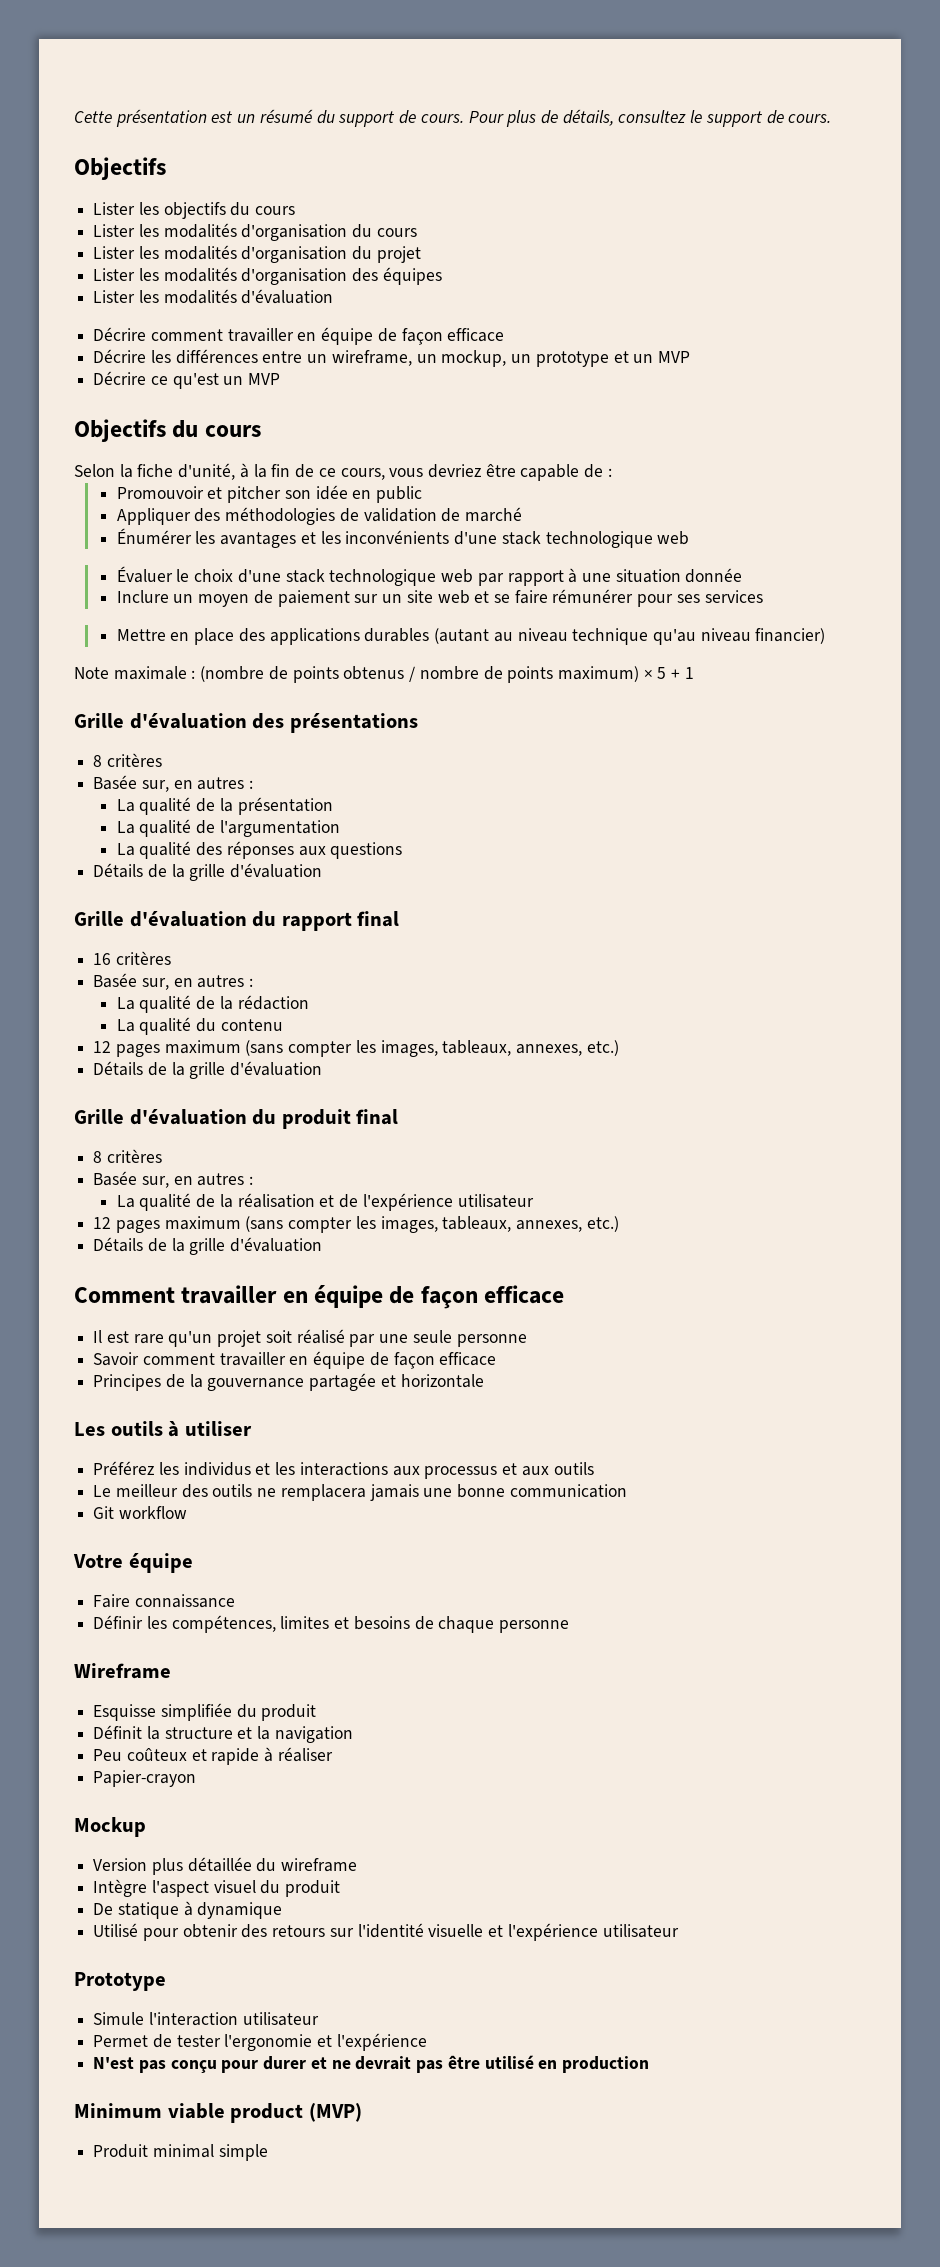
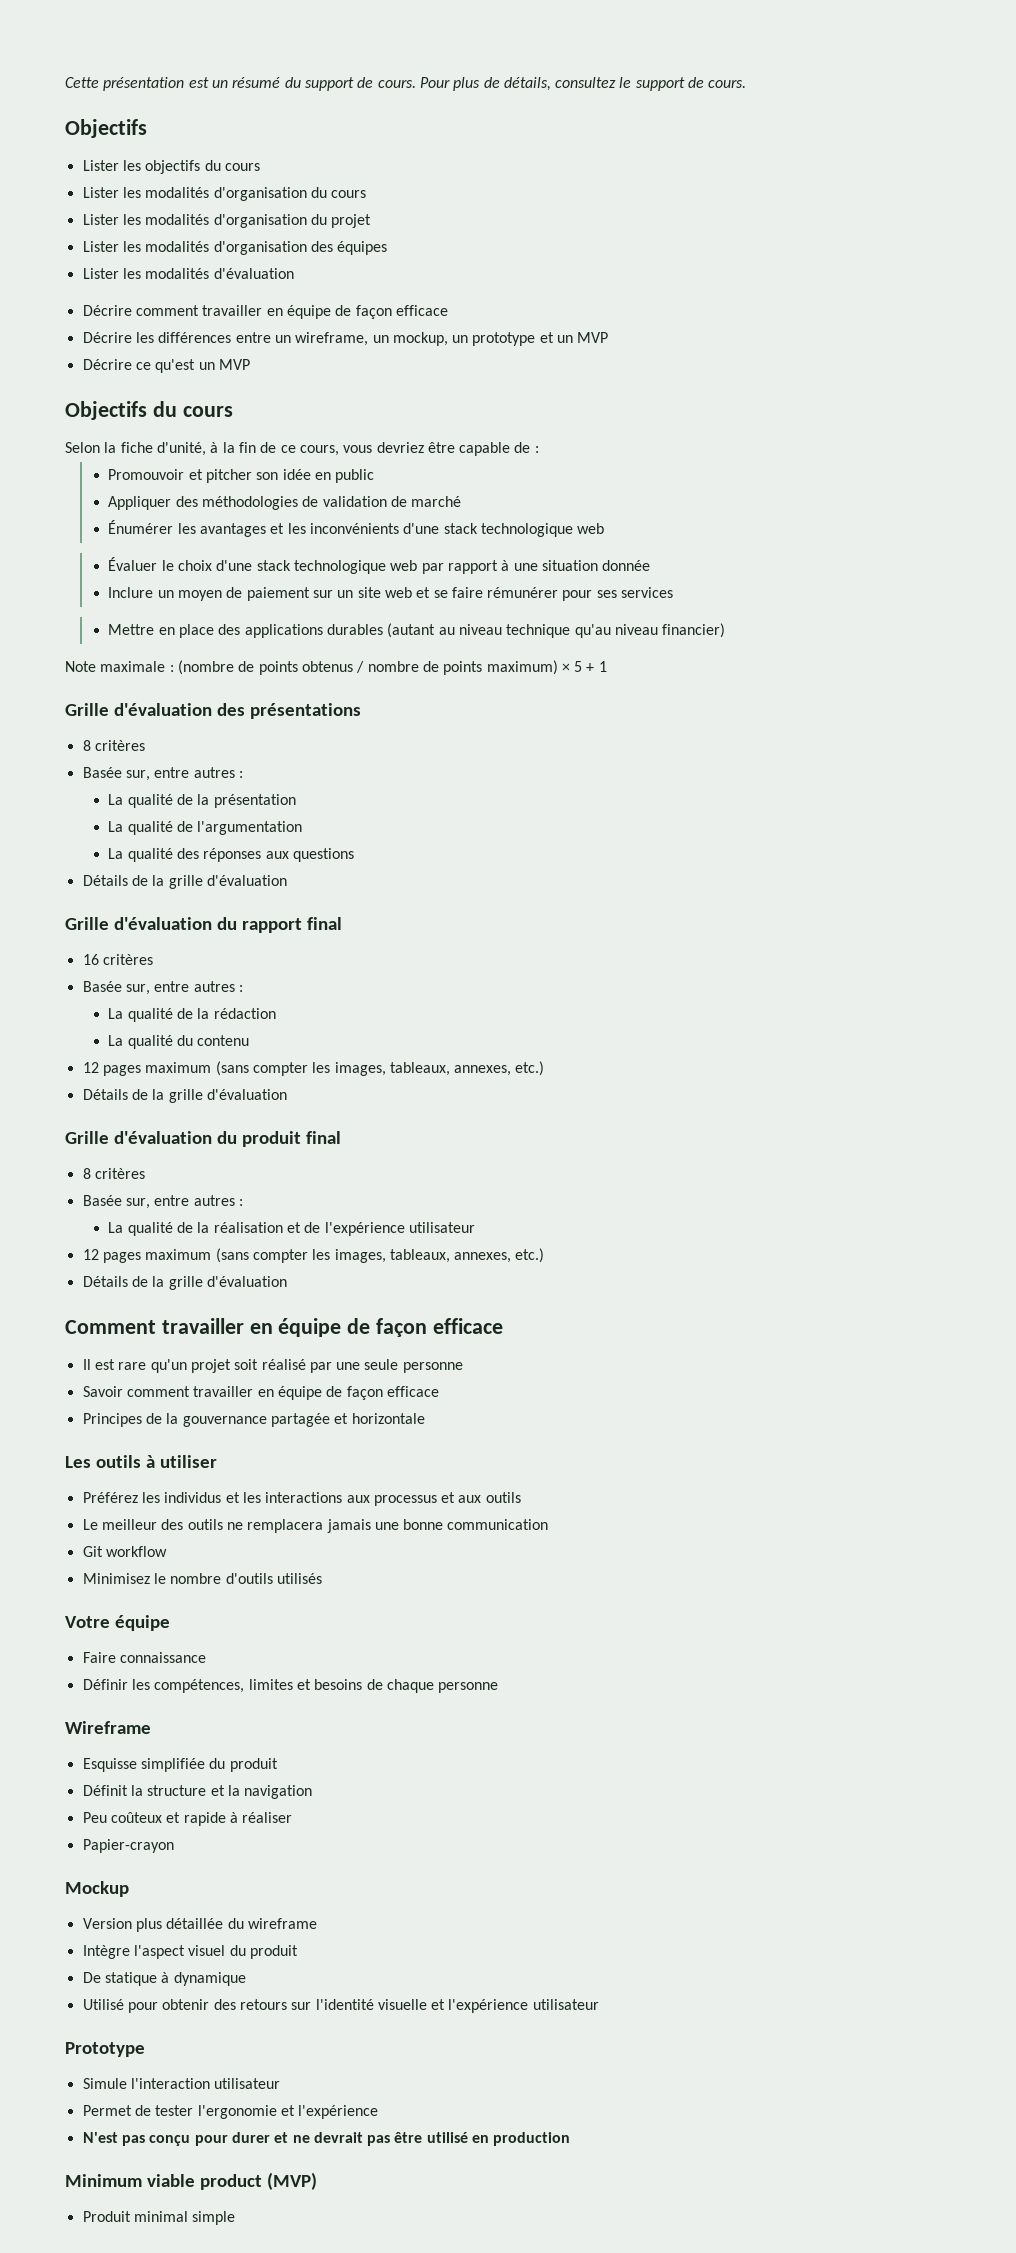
  Grille d'évaluation des présentations
  8 critères
- Basée sur, en autres :
+ Basée sur, entre autres :
  16 critères
- Basée sur, en autres :
+ Basée sur, entre autres :
  Grille d'évaluation du produit final
  8 critères
- Basée sur, en autres :
+ Basée sur, entre autres :
+ Minimisez le nombre d'outils utilisés

